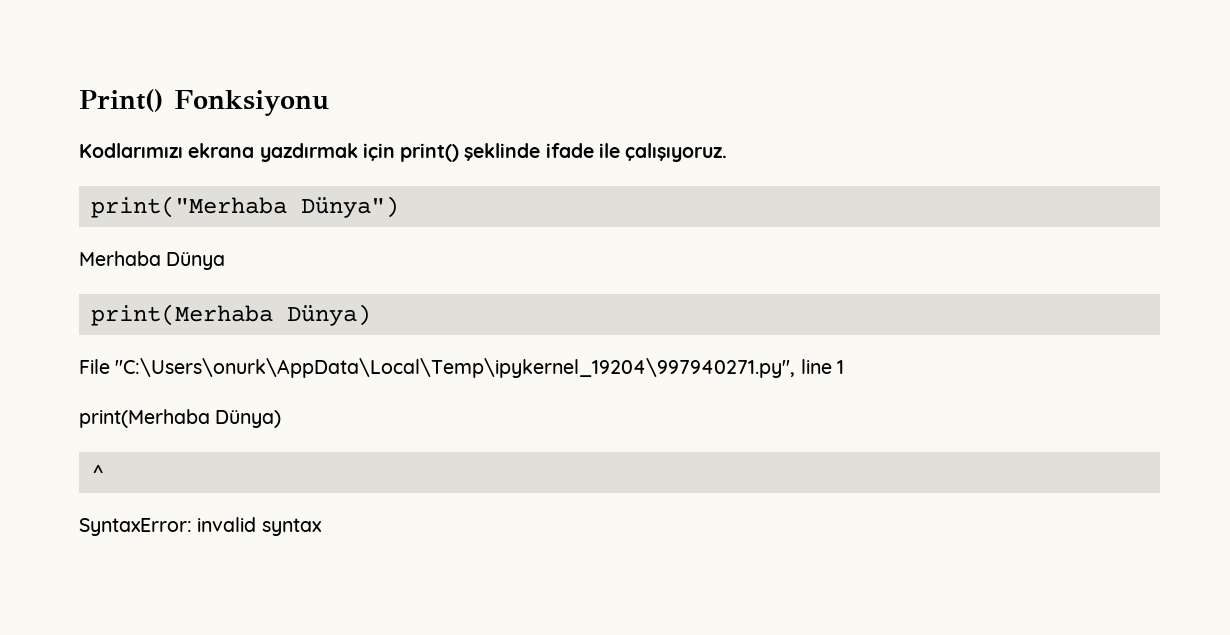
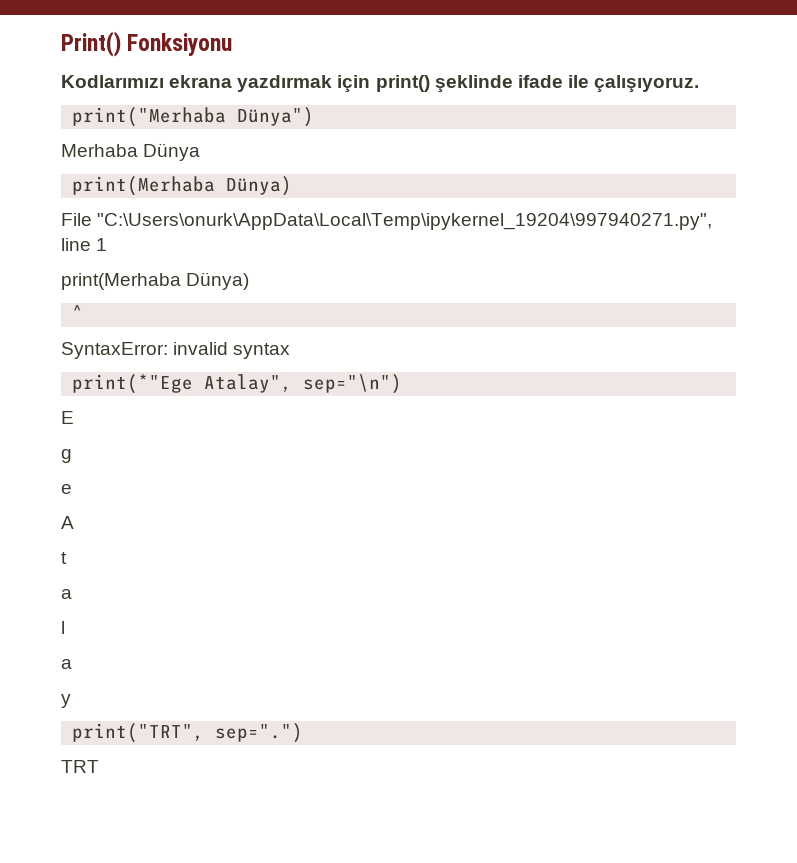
+ print(*"Ege Atalay", sep="\n")
+ E
+ g
+ e
+ A
+ t
+ a
+ l
+ a
+ y
+ print("TRT", sep=".")
+ TRT

